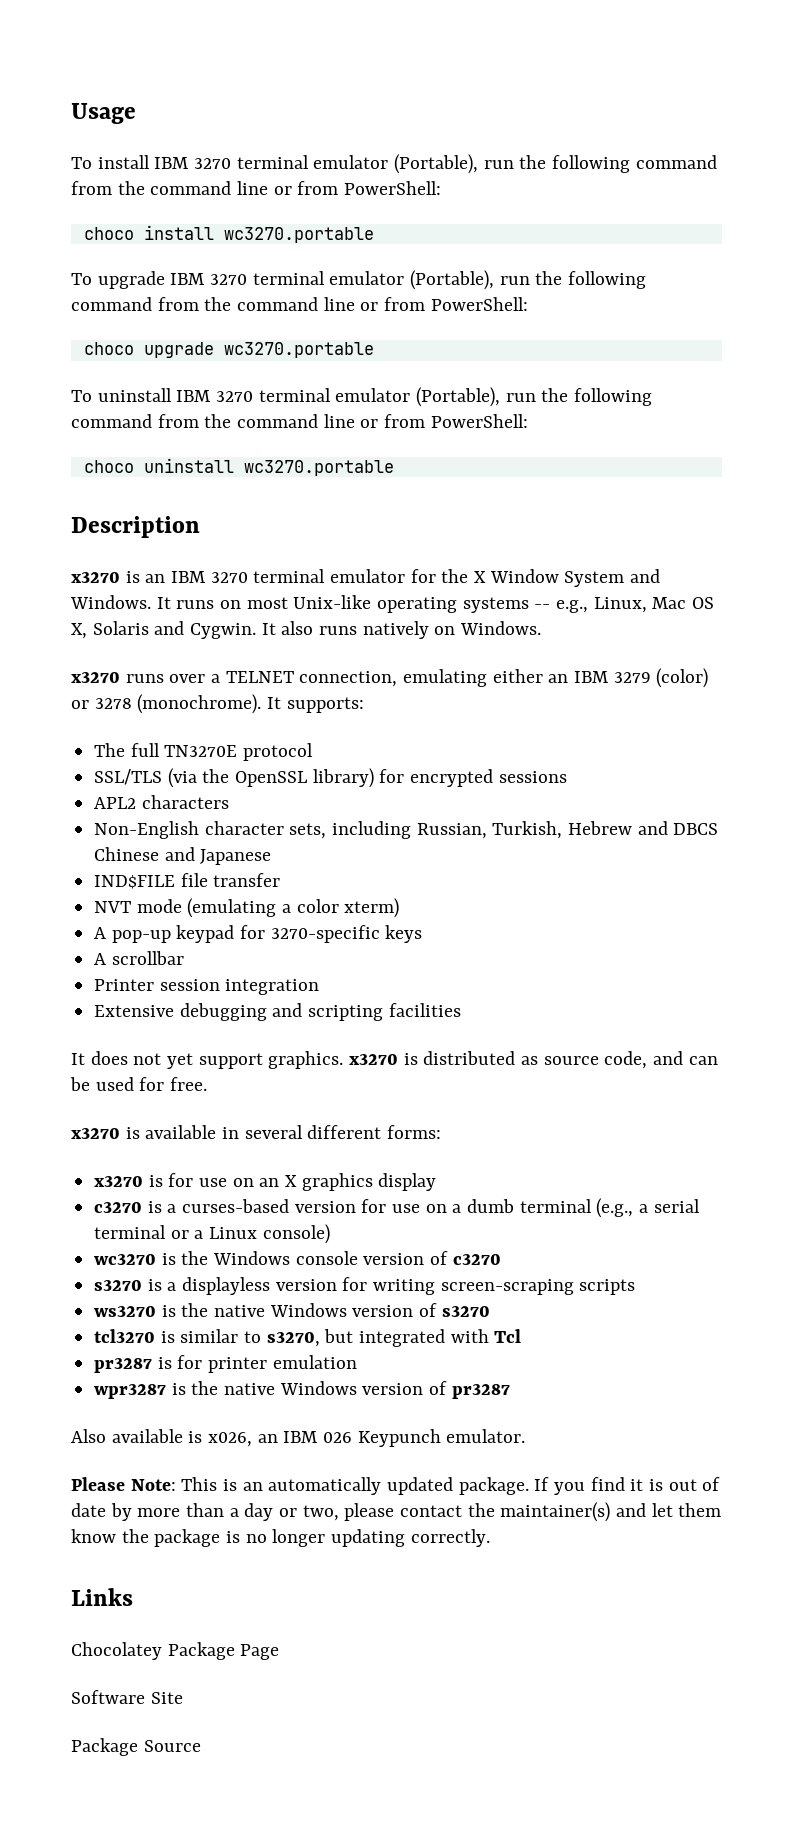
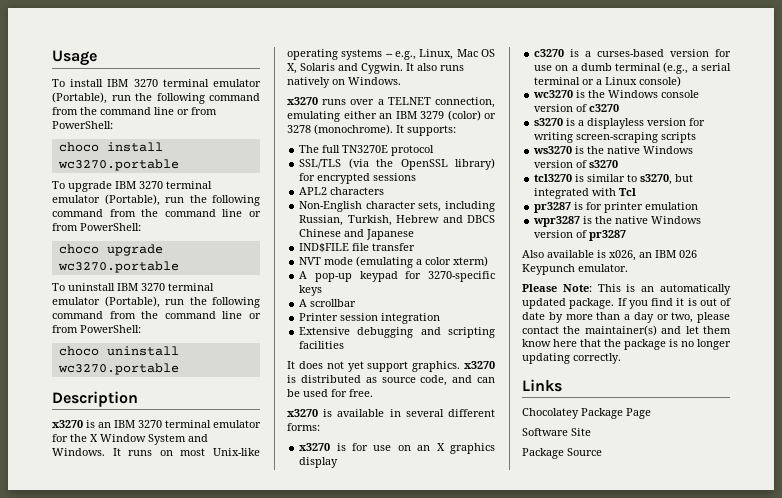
- If you find it is out of date by more than a day or two, please contact the maintainer(s) and let them know the package is no longer updating correctly.
+ If you find it is out of date by more than a day or two, please contact the maintainer(s) and let them know here that the package is no longer updating correctly.

